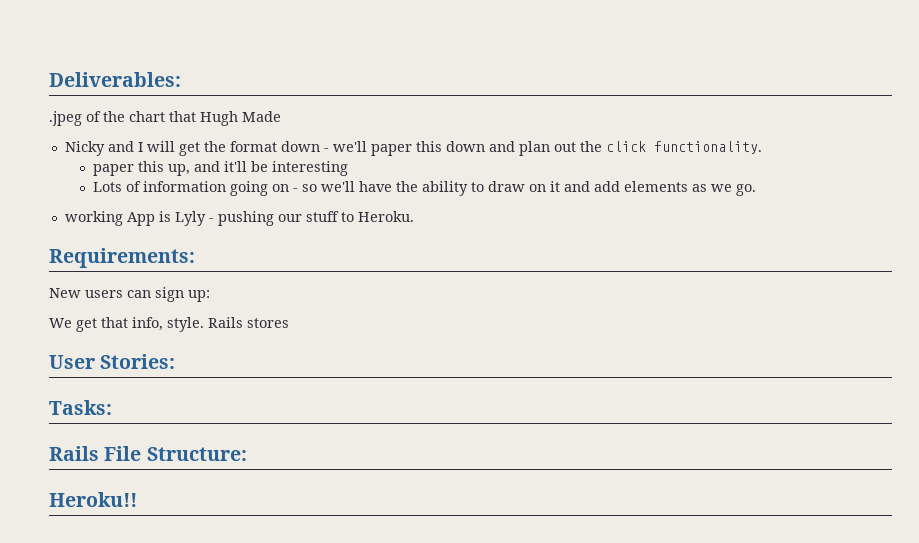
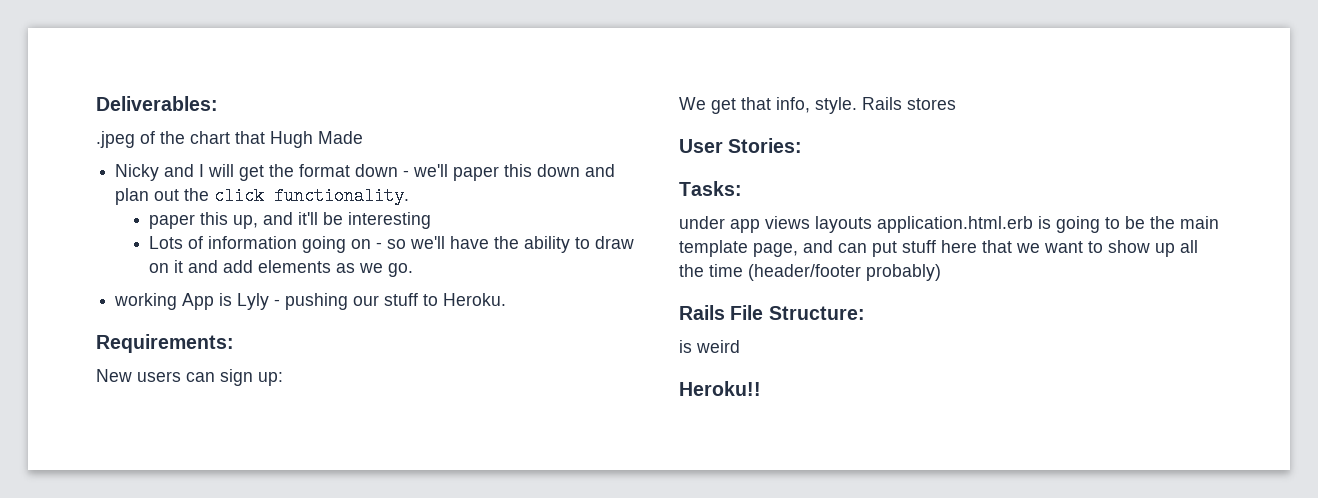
+ under app views layouts application.html.erb is going to be the main template page, and can put stuff here that we want to show up all the time (header/footer probably)
+ is weird

